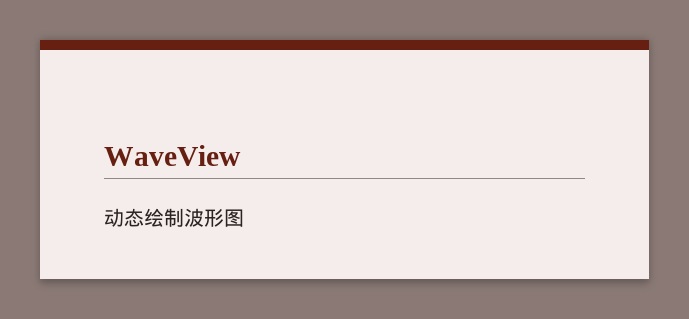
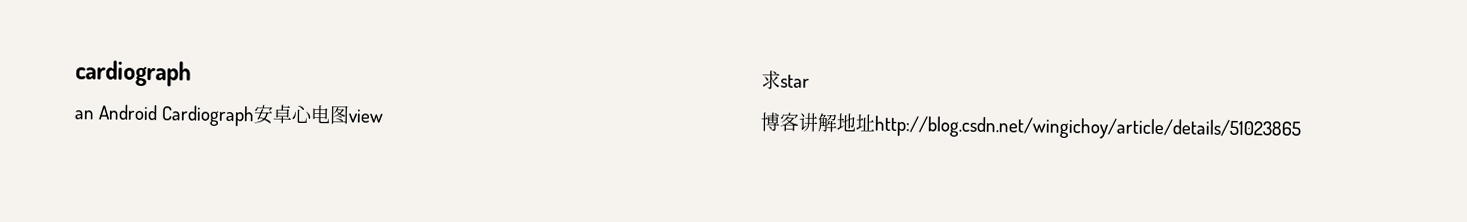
- WaveView
- 动态绘制波形图
+ cardiograph
+ an Android Cardiograph安卓心电图view
+ 求star
+ 博客讲解地址http://blog.csdn.net/wingichoy/article/details/51023865

